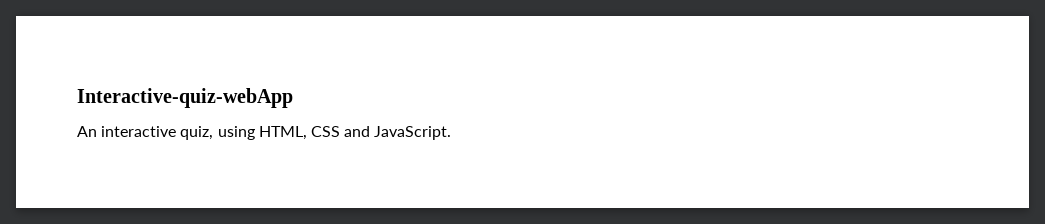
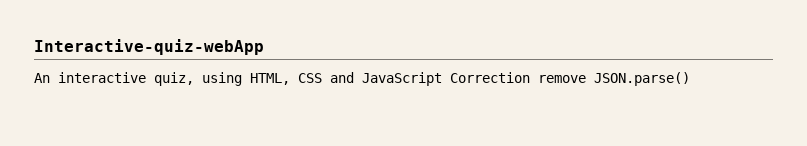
- An interactive quiz, using HTML, CSS and JavaScript.
+ An interactive quiz, using HTML, CSS and JavaScript Correction remove JSON.parse()

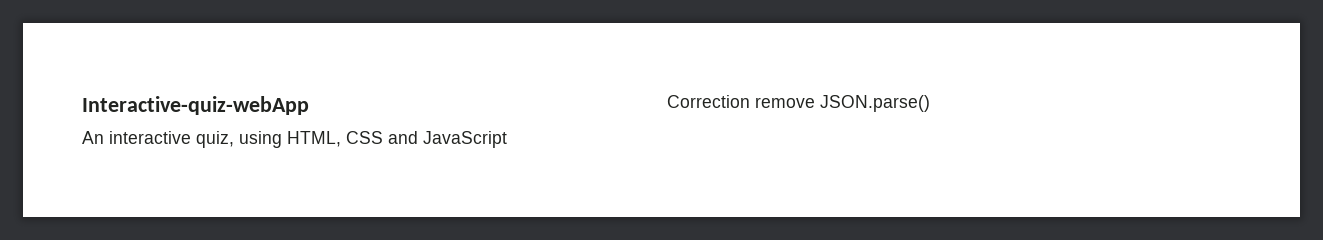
- An interactive quiz, using HTML, CSS and JavaScript Correction remove JSON.parse()
+ An interactive quiz, using HTML, CSS and JavaScript
+ Correction remove JSON.parse()

